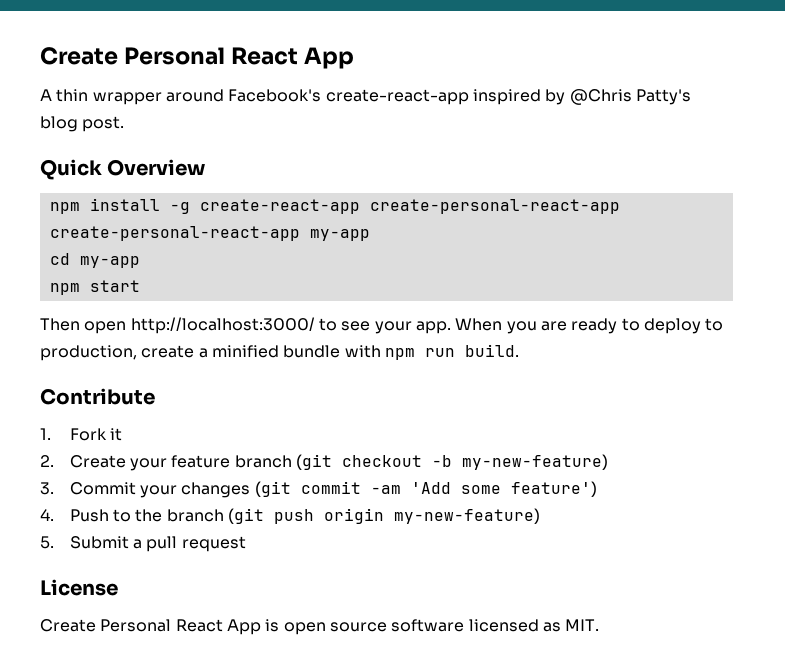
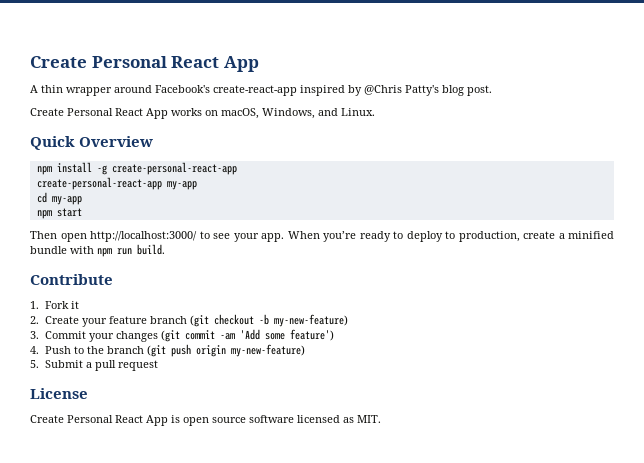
+ Create Personal React App works on macOS, Windows, and Linux.
- npm install -g create-react-app create-personal-react-app
+ npm install -g create-personal-react-app
- When you are ready to deploy to production, create a minified bundle with npm run build.
+ When you’re ready to deploy to production, create a minified bundle with npm run build.

